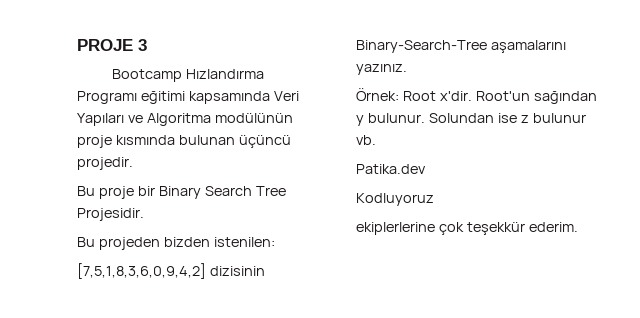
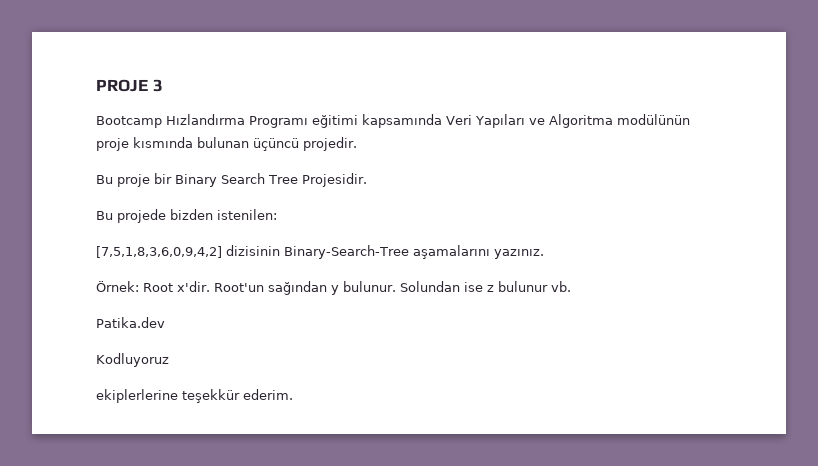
- Bu projeden bizden istenilen:
+ Bu projede bizden istenilen:
- ekiplerlerine çok teşekkür ederim.
+ ekiplerlerine teşekkür ederim.

